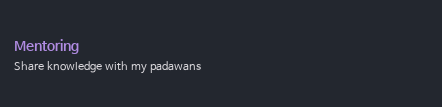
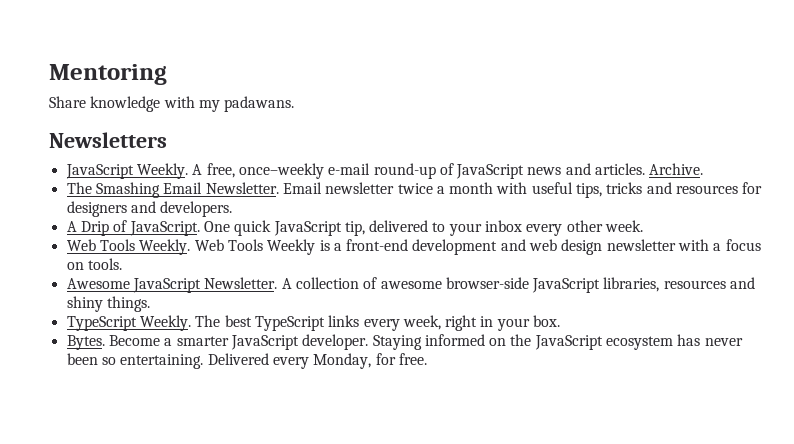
- Share knowledge with my padawans
+ Share knowledge with my padawans.
+ Newsletters
+ JavaScript Weekly. A free, once–weekly e-mail round-up of JavaScript news and articles. Archive.
+ The Smashing Email Newsletter. Email newsletter twice a month with useful tips, tricks and resources for designers and developers.
+ A Drip of JavaScript. One quick JavaScript tip, delivered to your inbox every other week.
+ Web Tools Weekly. Web Tools Weekly is a front-end development and web design newsletter with a focus on tools.
+ Awesome JavaScript Newsletter. A collection of awesome browser-side JavaScript libraries, resources and shiny things.
+ TypeScript Weekly. The best TypeScript links every week, right in your box.
+ Bytes. Become a smarter JavaScript developer. Staying informed on the JavaScript ecosystem has never been so entertaining. Delivered every Monday, for free.

